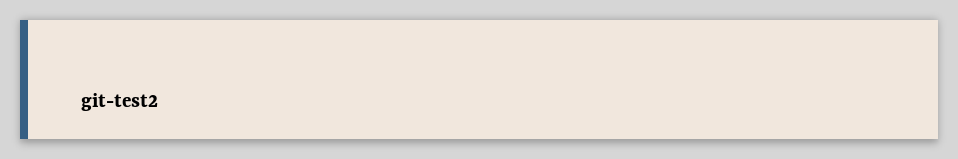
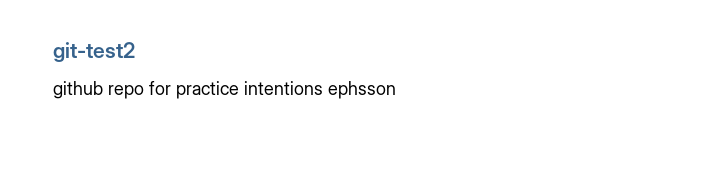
+ github repo for practice intentions ephsson

